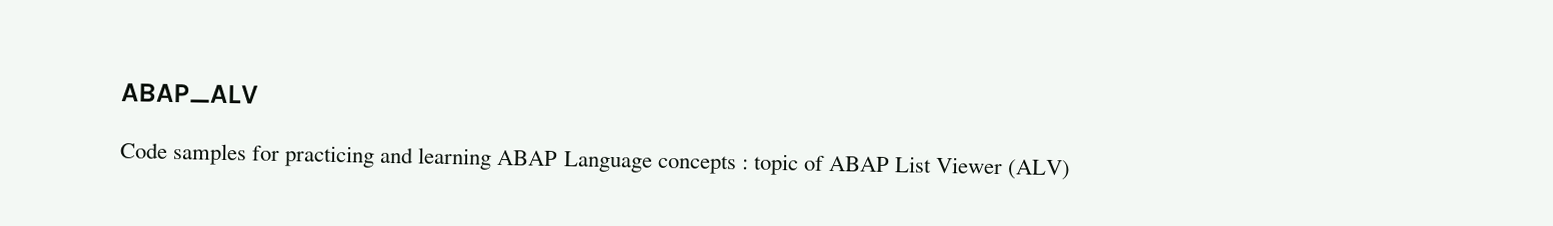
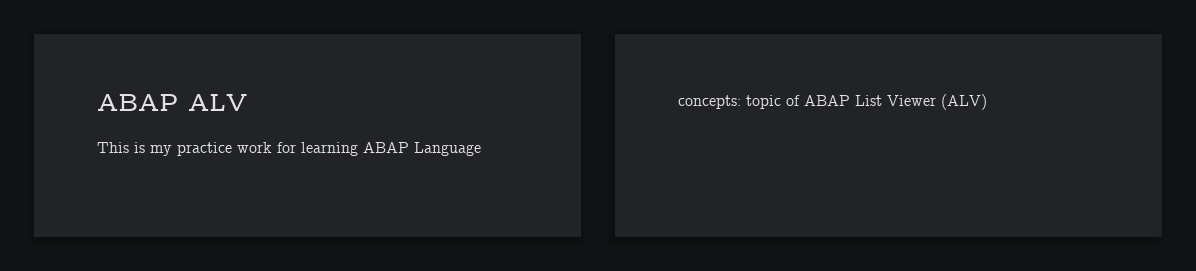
- ABAP_ALV
- Code samples for practicing and learning ABAP Language concepts : topic of ABAP List Viewer (ALV)
+ ABAP ALV
+ This is my practice work for learning ABAP Language concepts: topic of ABAP List Viewer (ALV)

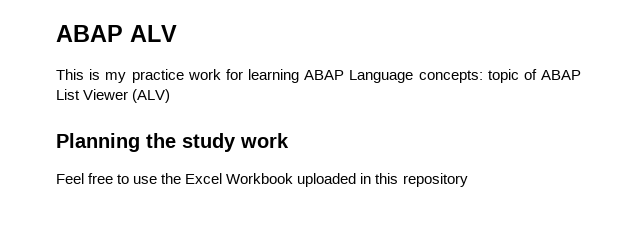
+ Planning the study work
+ Feel free to use the Excel Workbook uploaded in this repository

